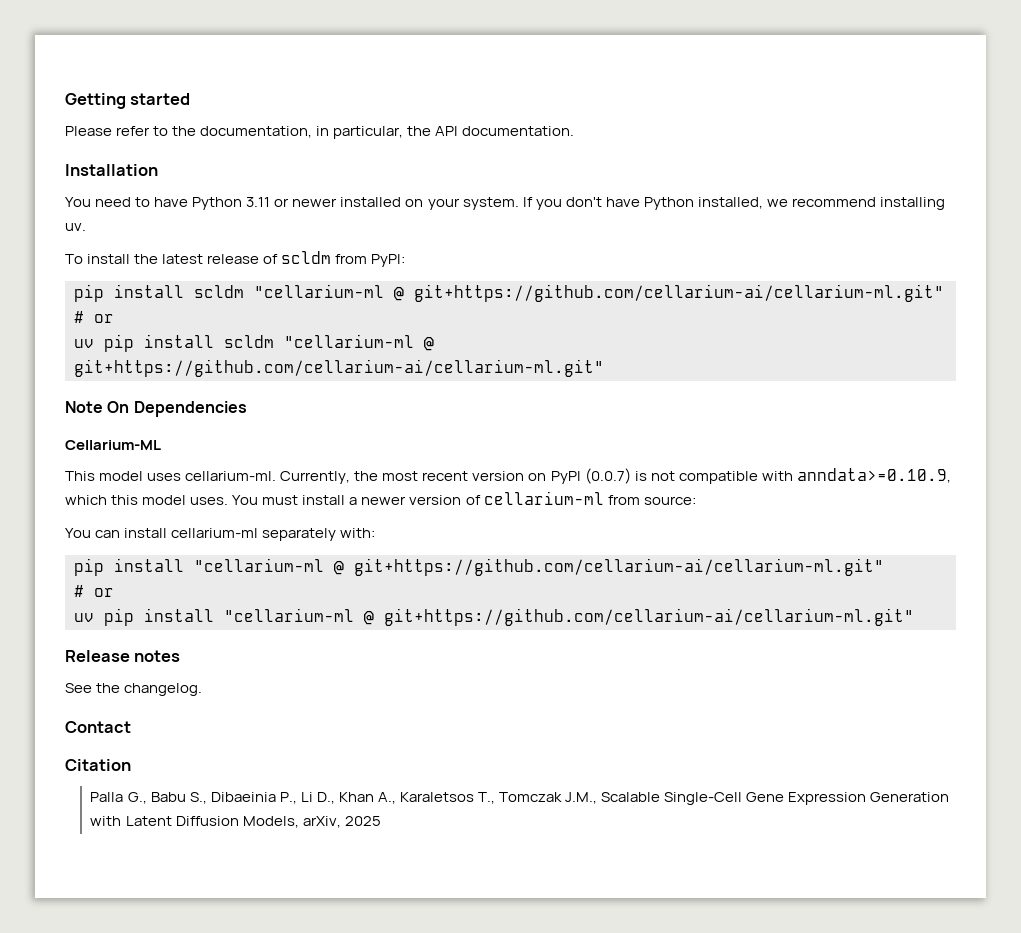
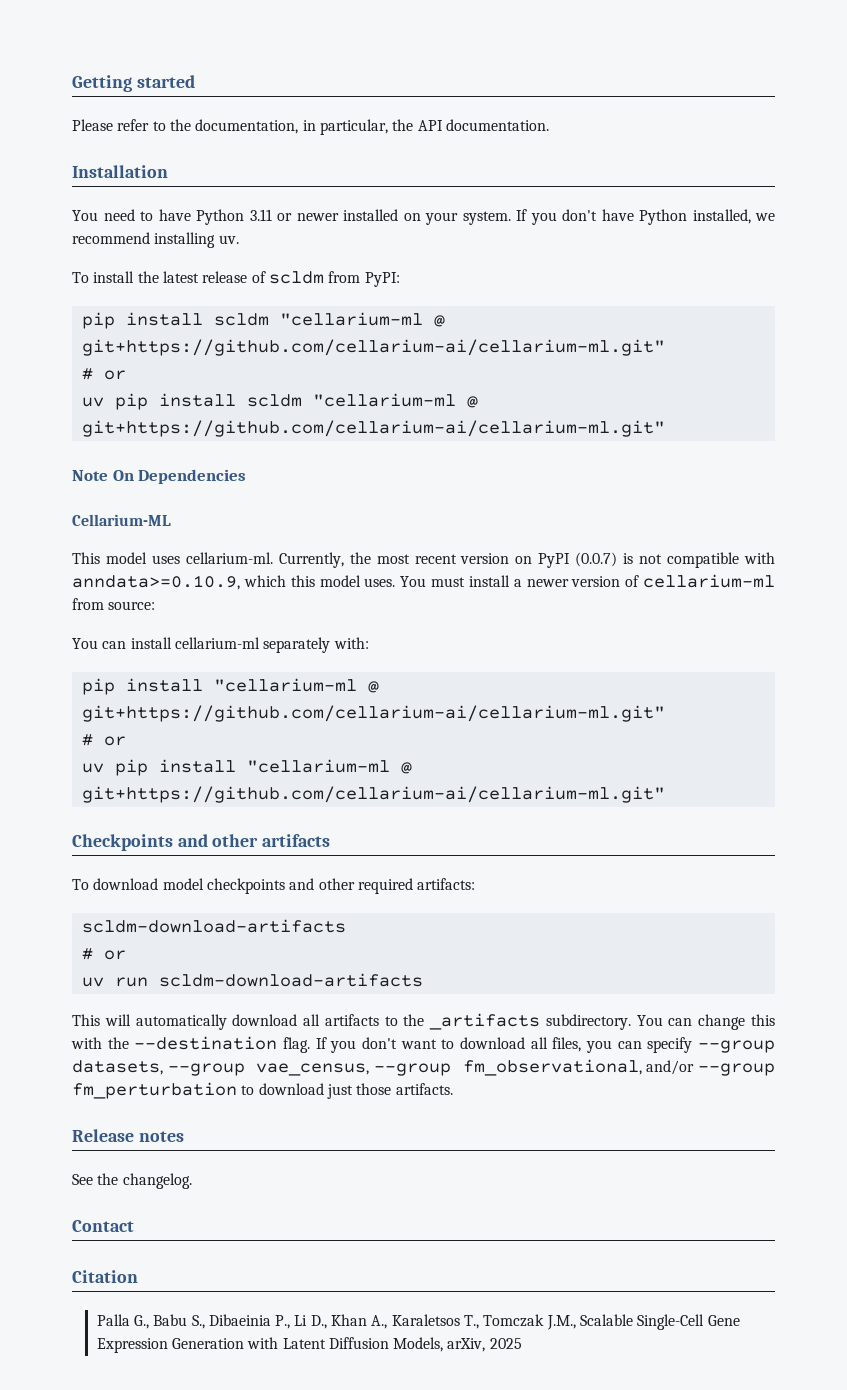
+ Checkpoints and other artifacts
+ To download model checkpoints and other required artifacts:
+ scldm-download-artifacts
+ # or
+ uv run scldm-download-artifacts
+ This will automatically download all artifacts to the _artifacts subdirectory. You can change this with the --destination flag. If you don't want to download all files, you can specify --group datasets, --group vae_census, --group fm_observational, and/or --group fm_perturbation to download just those artifacts.

